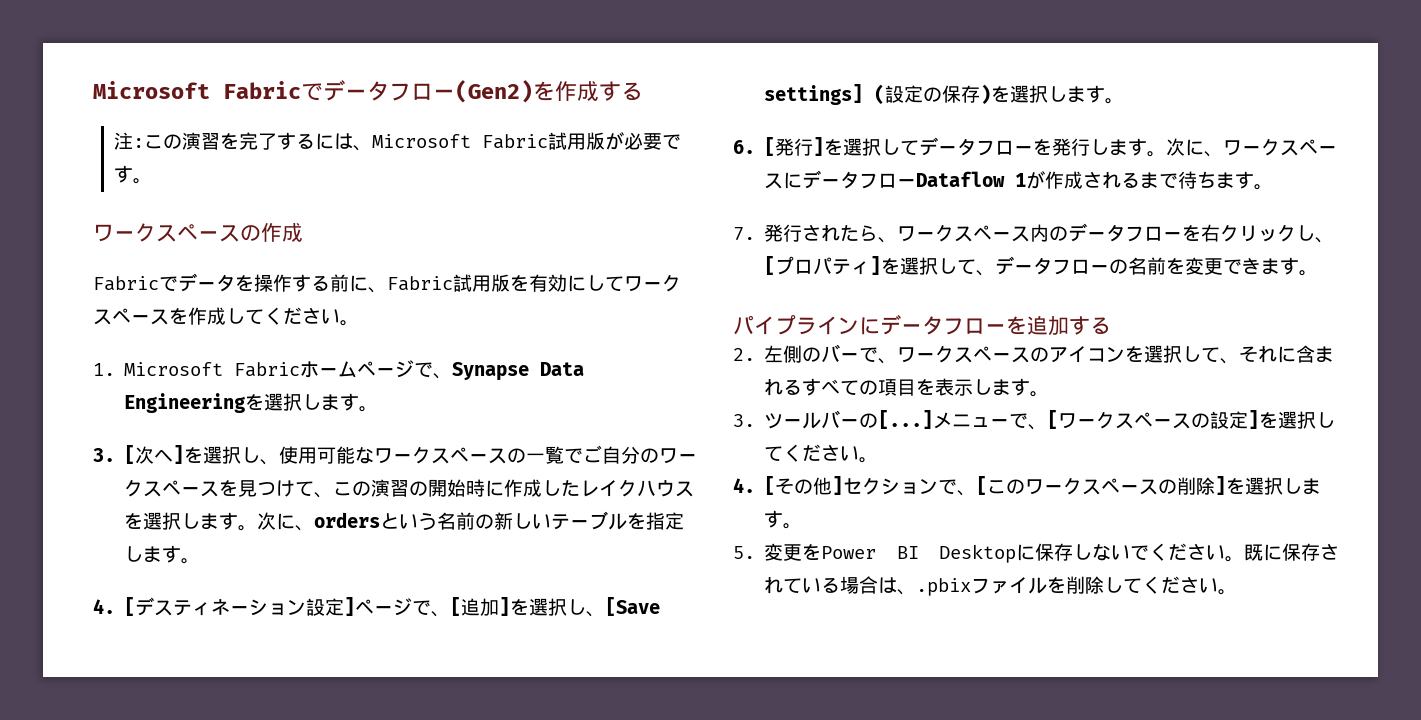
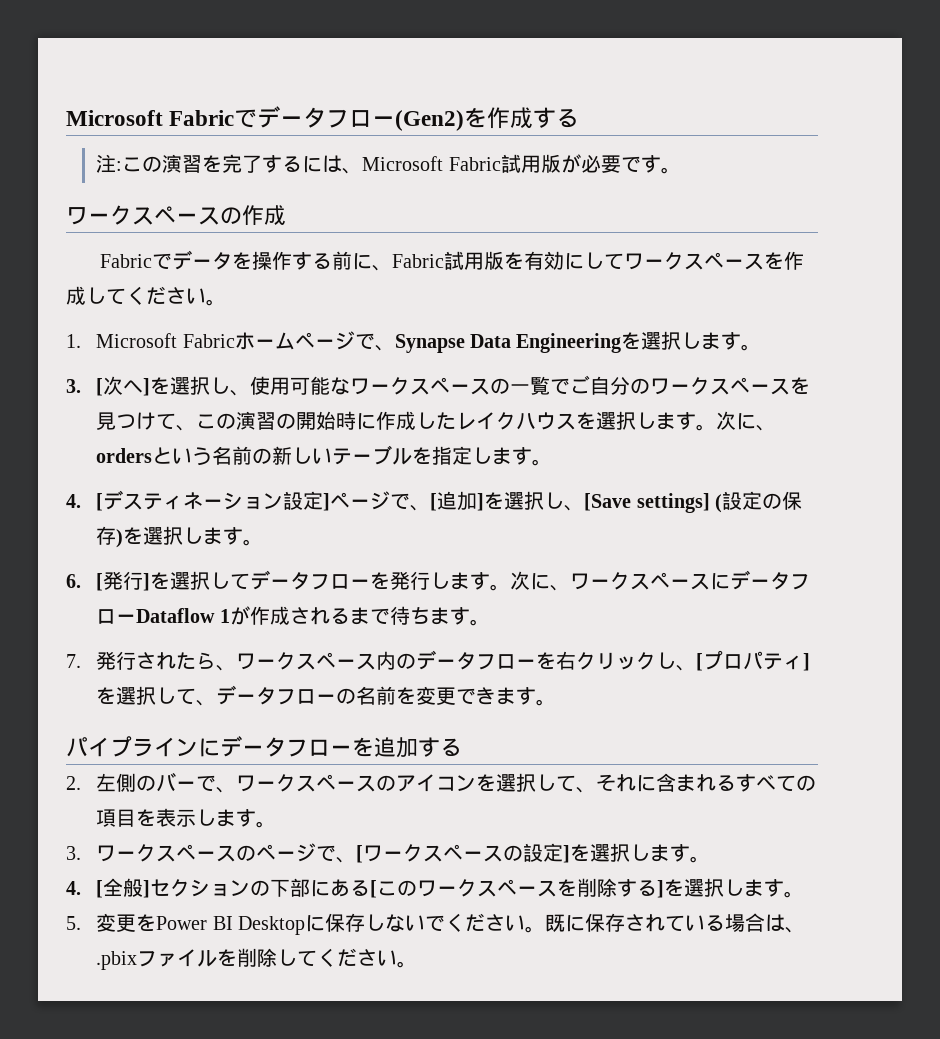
- 3.ツールバーの[...]メニューで、[ワークスペースの設定]を選択してください。
- 4. [その他]セクションで、[このワークスペースの削除]を選択します。
+ 3.ワークスペースのページで、[ワークスペースの設定]を選択します。
+ 4. [全般]セクションの下部にある[このワークスペースを削除する]を選択します。

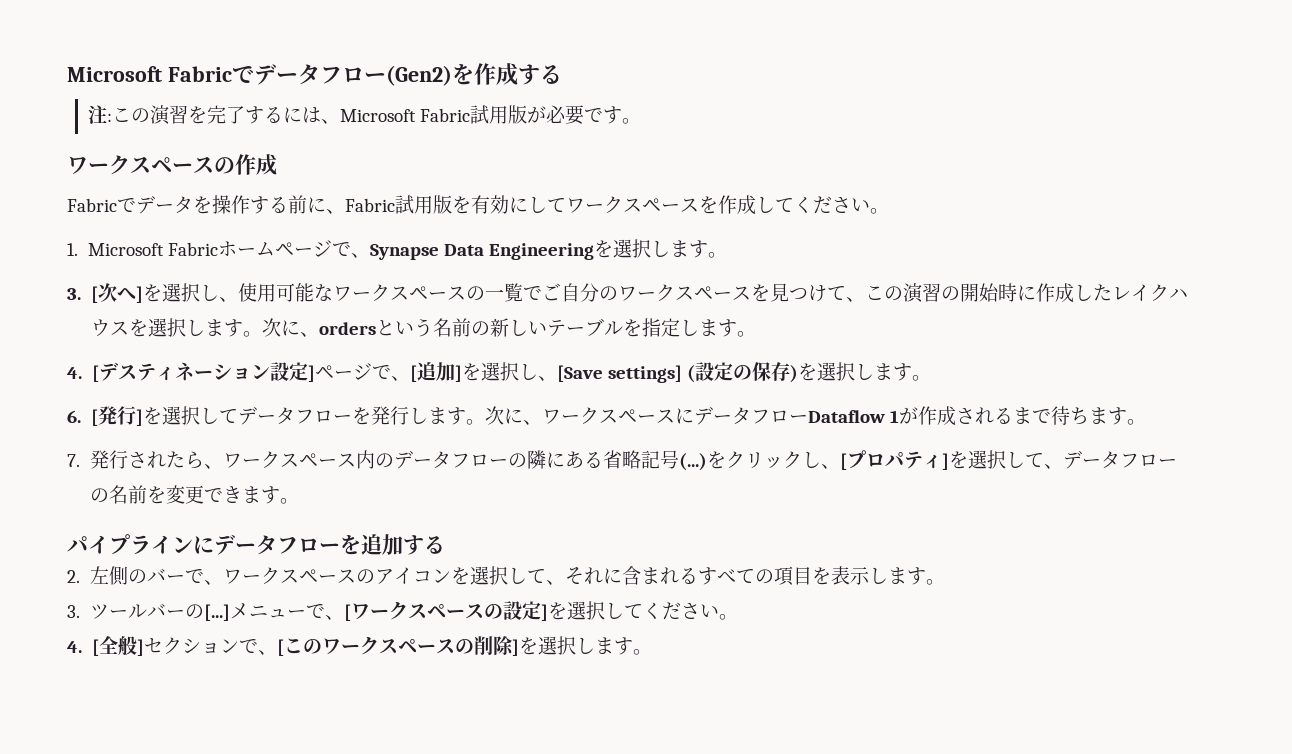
- 7.発行されたら、ワークスペース内のデータフローを右クリックし、[プロパティ]を選択して、データフローの名前を変更できます。
+ 7.発行されたら、ワークスペース内のデータフローの隣にある省略記号(...)をクリックし、[プロパティ]を選択して、データフローの名前を変更できます。
- 3.ワークスペースのページで、[ワークスペースの設定]を選択します。
+ 3.ツールバーの[...]メニューで、[ワークスペースの設定]を選択してください。
- 4. [全般]セクションの下部にある[このワークスペースを削除する]を選択します。
- 5.変更をPower BI Desktopに保存しないでください。既に保存されている場合は、.pbixファイルを削除してください。
+ 4. [全般]セクションで、[このワークスペースの削除]を選択します。

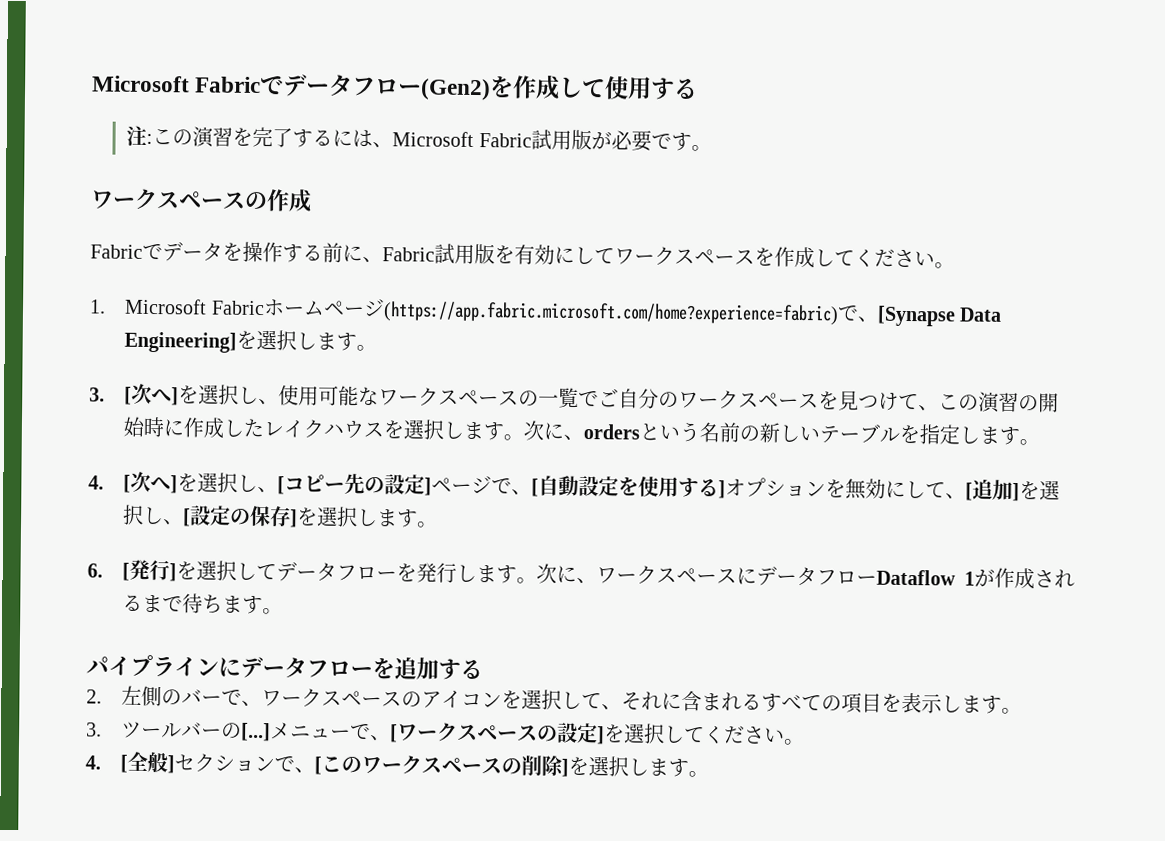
- Microsoft Fabricでデータフロー(Gen2)を作成する
+ Microsoft Fabricでデータフロー(Gen2)を作成して使用する
- 1. Microsoft Fabricホームページで、Synapse Data Engineeringを選択します。
+ 1. Microsoft Fabricホームページ(https://app.fabric.microsoft.com/home?experience=fabric)で、[Synapse Data Engineering]を選択します。
- 4. [デスティネーション設定]ページで、[追加]を選択し、[Save settings] (設定の保存)を選択します。
+ 4. [次へ]を選択し、[コピー先の設定]ページで、[自動設定を使用する]オプションを無効にして、[追加]を選択し、[設定の保存]を選択します。
- 7.発行されたら、ワークスペース内のデータフローの隣にある省略記号(...)をクリックし、[プロパティ]を選択して、データフローの名前を変更できます。

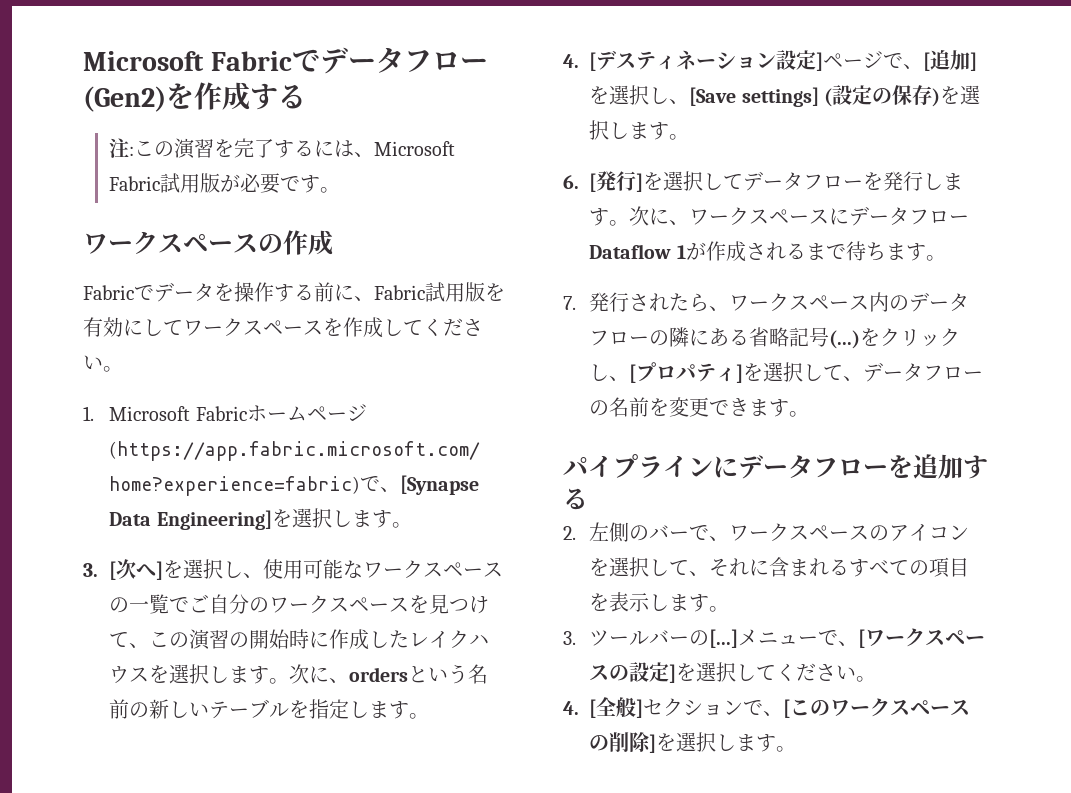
- Microsoft Fabricでデータフロー(Gen2)を作成して使用する
+ Microsoft Fabricでデータフロー(Gen2)を作成する
- 4. [次へ]を選択し、[コピー先の設定]ページで、[自動設定を使用する]オプションを無効にして、[追加]を選択し、[設定の保存]を選択します。
+ 4. [デスティネーション設定]ページで、[追加]を選択し、[Save settings] (設定の保存)を選択します。
+ 7.発行されたら、ワークスペース内のデータフローの隣にある省略記号(...)をクリックし、[プロパティ]を選択して、データフローの名前を変更できます。

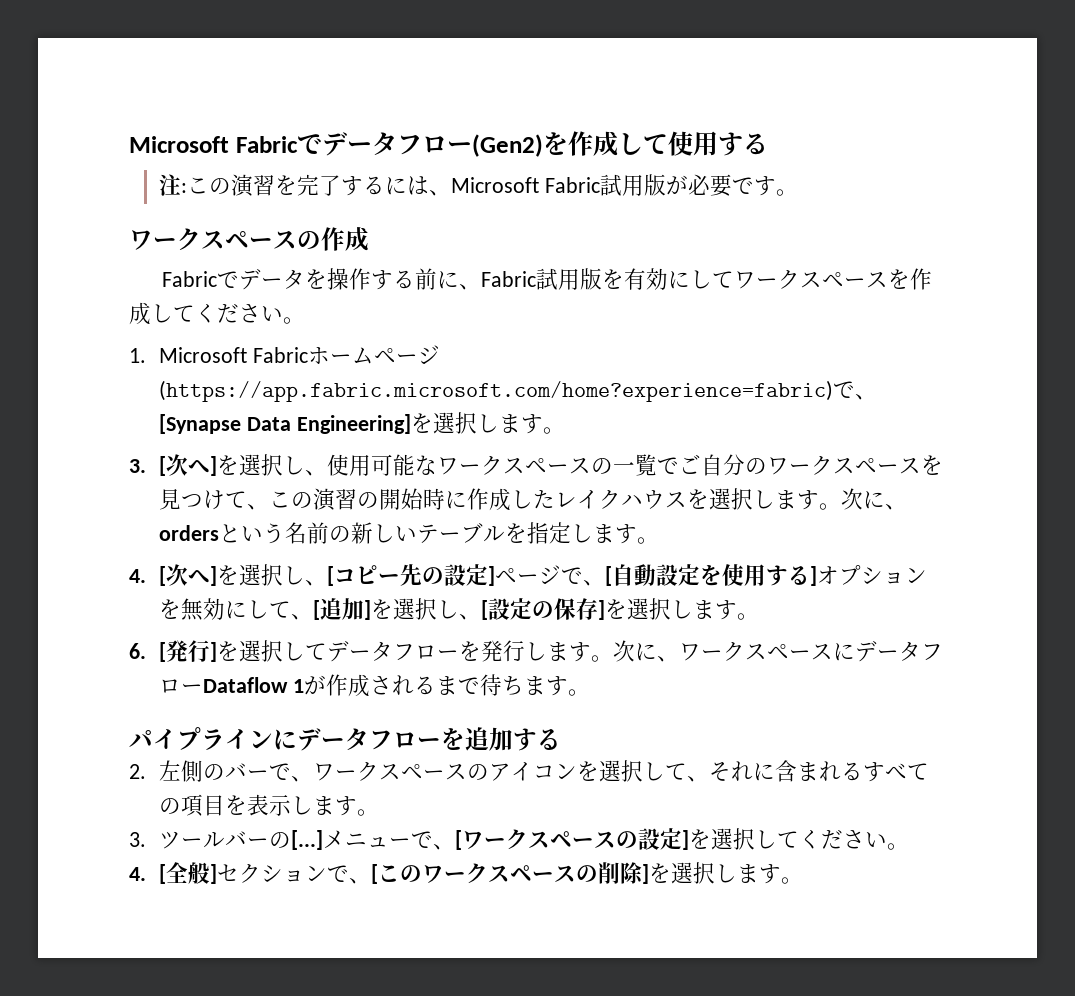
- Microsoft Fabricでデータフロー(Gen2)を作成する
+ Microsoft Fabricでデータフロー(Gen2)を作成して使用する
- 4. [デスティネーション設定]ページで、[追加]を選択し、[Save settings] (設定の保存)を選択します。
+ 4. [次へ]を選択し、[コピー先の設定]ページで、[自動設定を使用する]オプションを無効にして、[追加]を選択し、[設定の保存]を選択します。
- 7.発行されたら、ワークスペース内のデータフローの隣にある省略記号(...)をクリックし、[プロパティ]を選択して、データフローの名前を変更できます。

